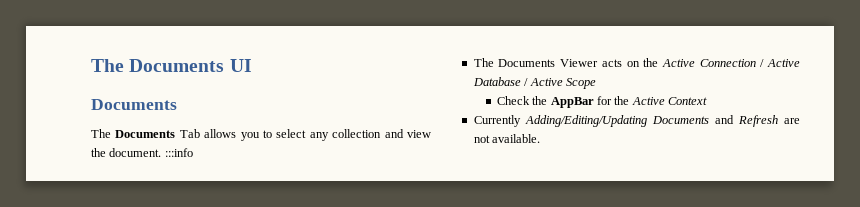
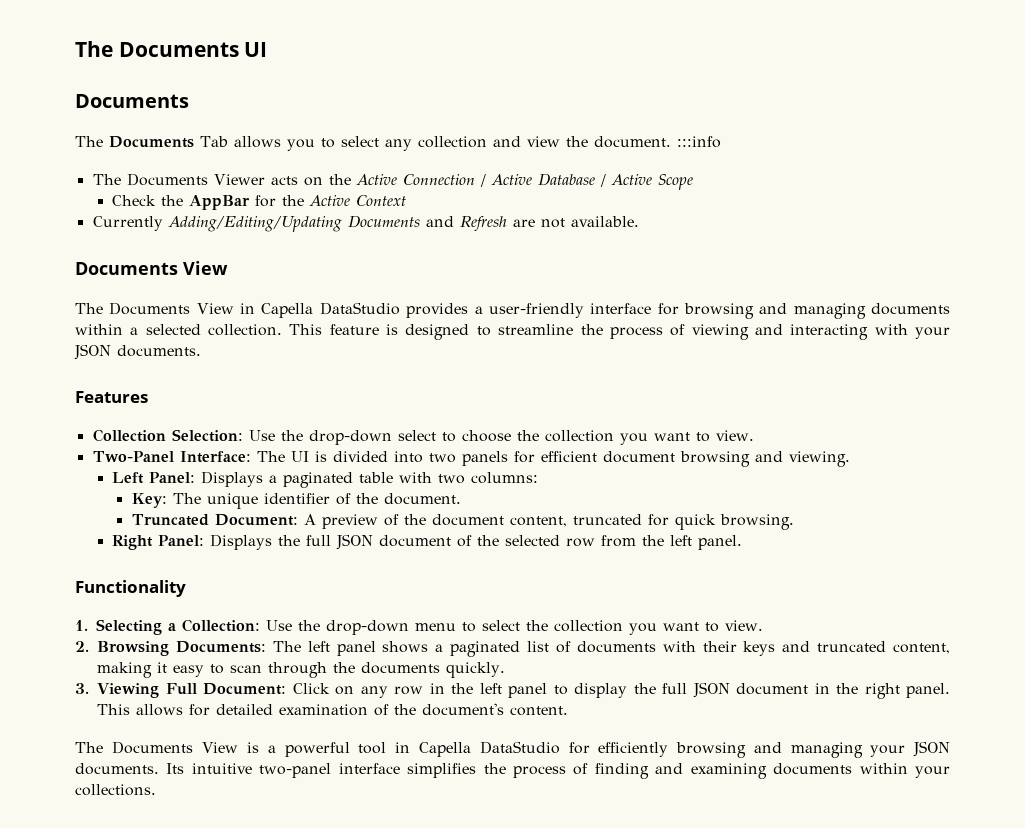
  Currently Adding/Editing/Updating Documents and Refresh are not available.
+ Documents View
+ The Documents View in Capella DataStudio provides a user-friendly interface for browsing and managing documents within a selected collection. This feature is designed to streamline the process of viewing and interacting with your JSON documents.
+ Features
+ Collection Selection: Use the drop-down select to choose the collection you want to view.
+ Two-Panel Interface: The UI is divided into two panels for efficient document browsing and viewing.
+ Left Panel: Displays a paginated table with two columns:
+ Key: The unique identifier of the document.
+ Truncated Document: A preview of the document content, truncated for quick browsing.
+ Right Panel: Displays the full JSON document of the selected row from the left panel.
+ Functionality
+ 1. Selecting a Collection: Use the drop-down menu to select the collection you want to view.
+ 2. Browsing Documents: The left panel shows a paginated list of documents with their keys and truncated content, making it easy to scan through the documents quickly.
+ 3. Viewing Full Document: Click on any row in the left panel to display the full JSON document in the right panel. This allows for detailed examination of the document's content.
+ The Documents View is a powerful tool in Capella DataStudio for efficiently browsing and managing your JSON documents. Its intuitive two-panel interface simplifies the process of finding and examining documents within your collections.

